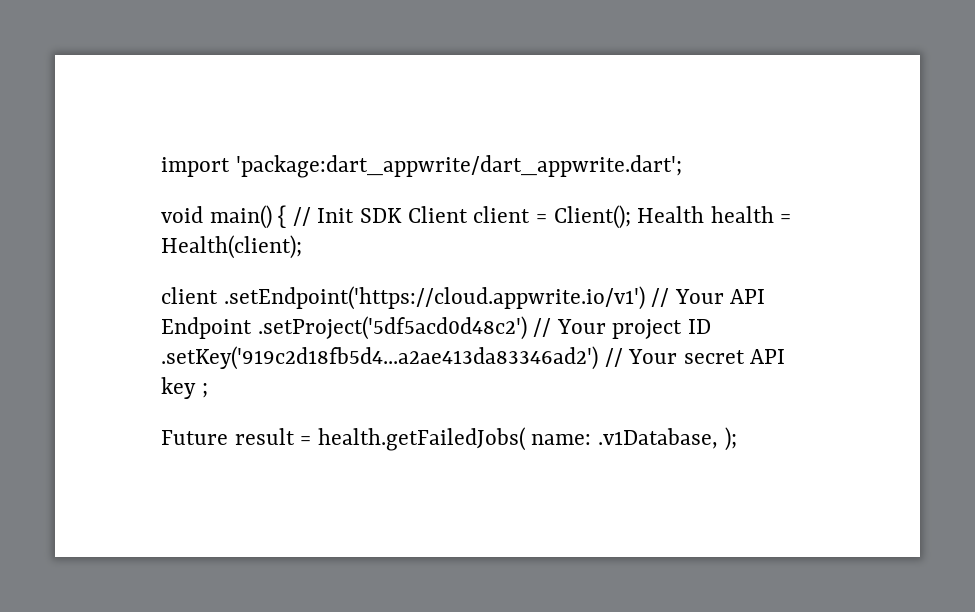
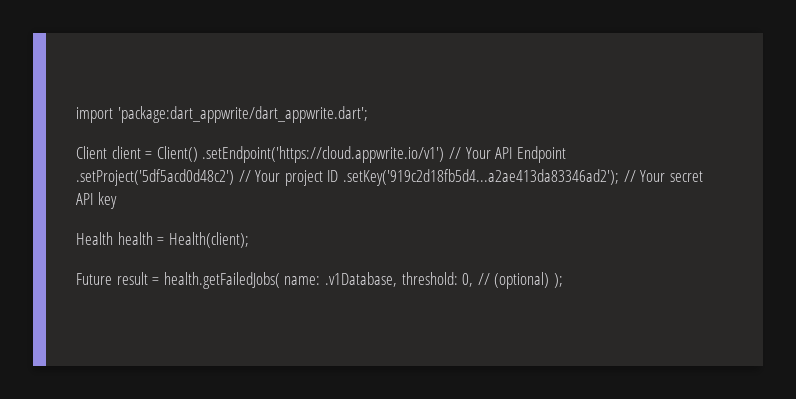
- void main() { // Init SDK Client client = Client(); Health health = Health(client);
- client .setEndpoint('https://cloud.appwrite.io/v1') // Your API Endpoint .setProject('5df5acd0d48c2') // Your project ID .setKey('919c2d18fb5d4...a2ae413da83346ad2') // Your secret API key ;
+ Client client = Client() .setEndpoint('https://cloud.appwrite.io/v1') // Your API Endpoint .setProject('5df5acd0d48c2') // Your project ID .setKey('919c2d18fb5d4...a2ae413da83346ad2'); // Your secret API key
+ Health health = Health(client);
- Future result = health.getFailedJobs( name: .v1Database, );
+ Future result = health.getFailedJobs( name: .v1Database, threshold: 0, // (optional) );

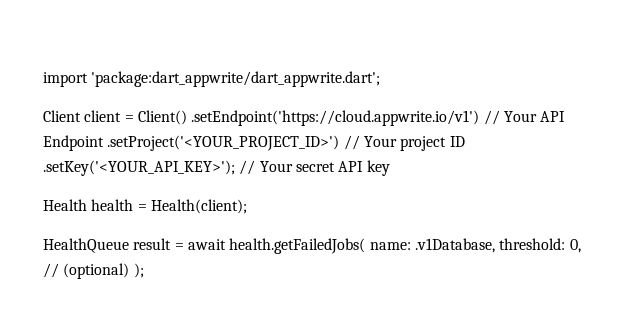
- Client client = Client() .setEndpoint('https://cloud.appwrite.io/v1') // Your API Endpoint .setProject('5df5acd0d48c2') // Your project ID .setKey('919c2d18fb5d4...a2ae413da83346ad2'); // Your secret API key
+ Client client = Client() .setEndpoint('https://cloud.appwrite.io/v1') // Your API Endpoint .setProject('<YOUR_PROJECT_ID>') // Your project ID .setKey('<YOUR_API_KEY>'); // Your secret API key
- Future result = health.getFailedJobs( name: .v1Database, threshold: 0, // (optional) );
+ HealthQueue result = await health.getFailedJobs( name: .v1Database, threshold: 0, // (optional) );

